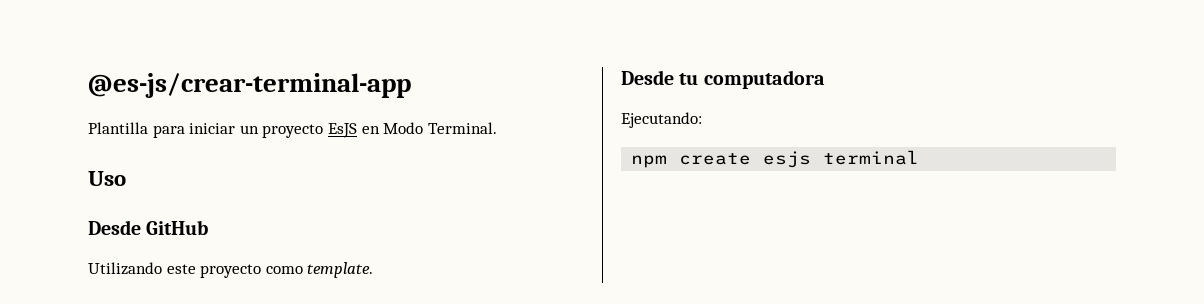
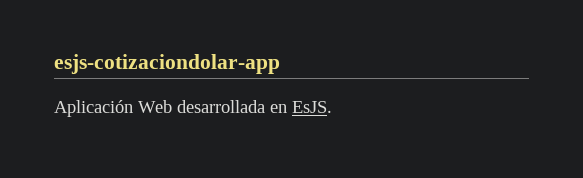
- @es-js/crear-terminal-app
- Plantilla para iniciar un proyecto EsJS en Modo Terminal.
- Uso
- Desde GitHub
- Utilizando este proyecto como template.
- Desde tu computadora
- Ejecutando:
- npm create esjs terminal
+ esjs-cotizaciondolar-app
+ Aplicación Web desarrollada en EsJS.

